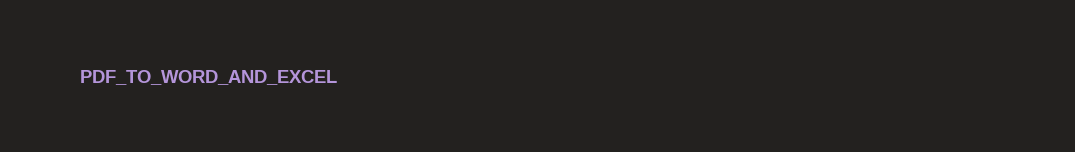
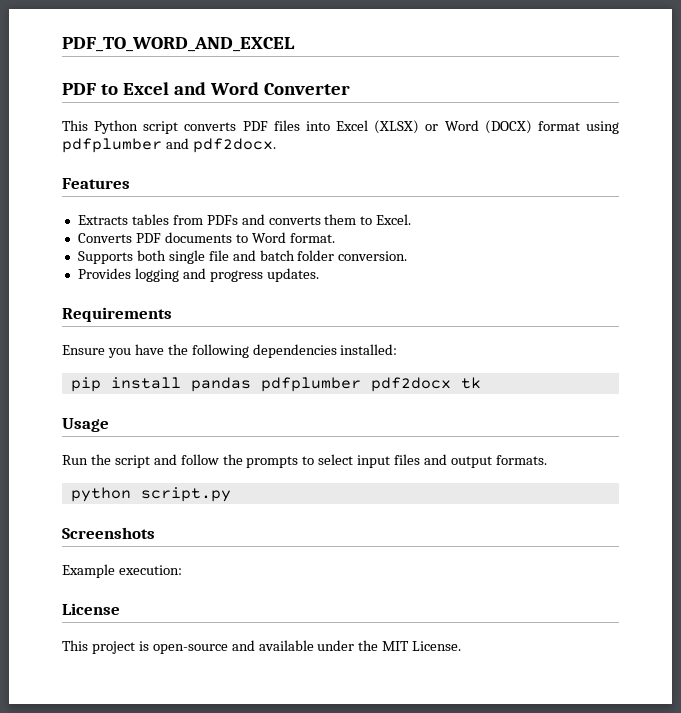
+ PDF to Excel and Word Converter
+ This Python script converts PDF files into Excel (XLSX) or Word (DOCX) format using pdfplumber and pdf2docx.
+ Features
+ Extracts tables from PDFs and converts them to Excel.
+ Converts PDF documents to Word format.
+ Supports both single file and batch folder conversion.
+ Provides logging and progress updates.
+ Requirements
+ Ensure you have the following dependencies installed:
+ pip install pandas pdfplumber pdf2docx tk
+ Usage
+ Run the script and follow the prompts to select input files and output formats.
+ python script.py
+ Screenshots
+ Example execution:
+ License
+ This project is open-source and available under the MIT License.

